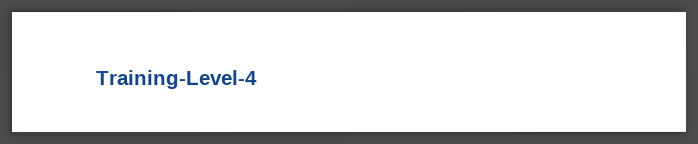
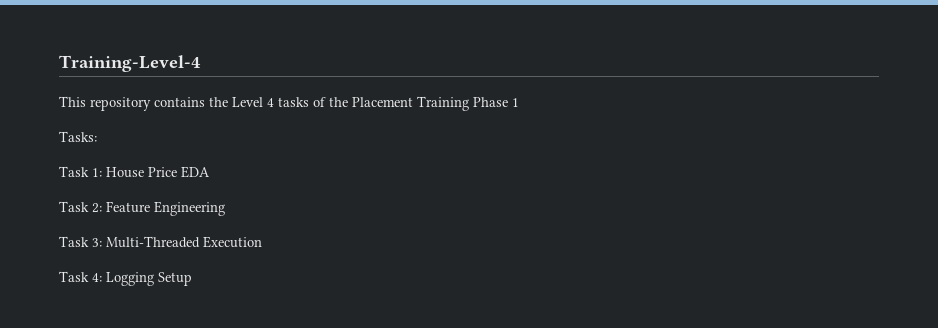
+ This repository contains the Level 4 tasks of the Placement Training Phase 1
+ Tasks:
+ Task 1: House Price EDA
+ Task 2: Feature Engineering
+ Task 3: Multi-Threaded Execution
+ Task 4: Logging Setup

